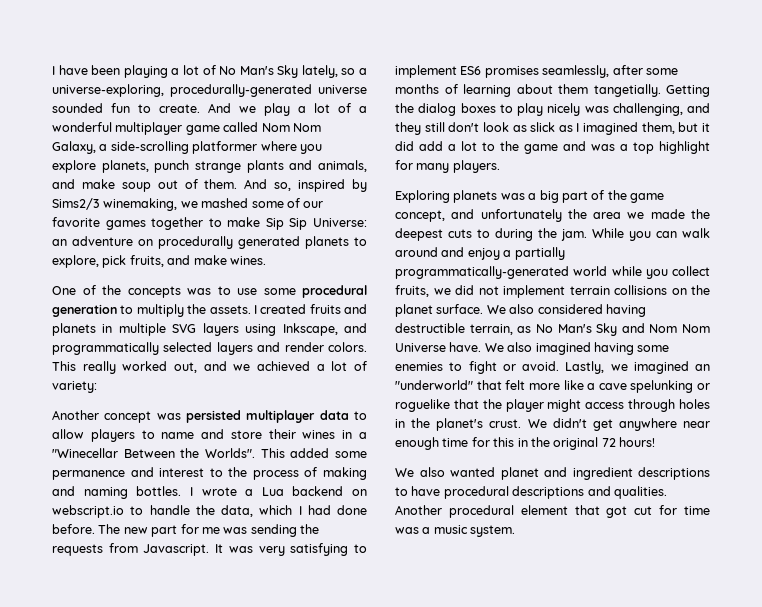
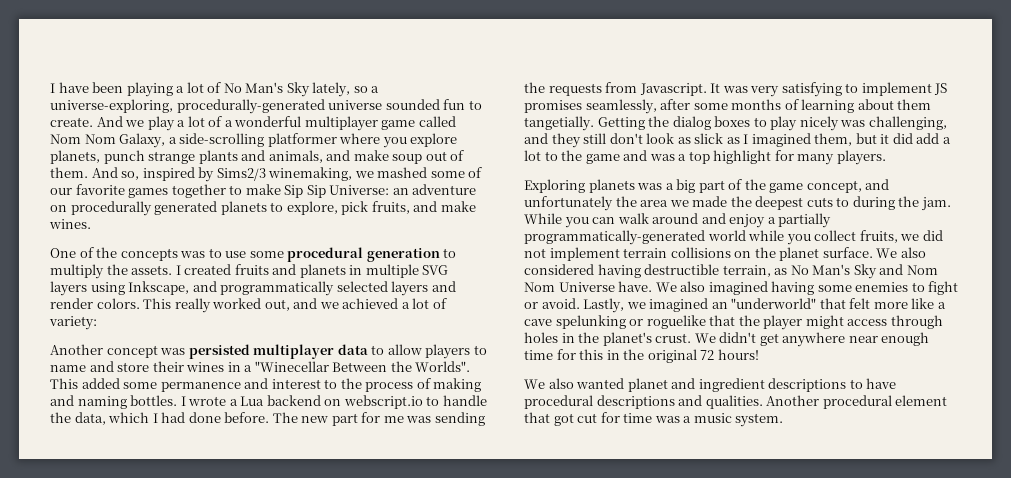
- It was very satisfying to implement ES6 promises seamlessly, after some months of learning about them tangetially.
+ It was very satisfying to implement JS promises seamlessly, after some months of learning about them tangetially.

